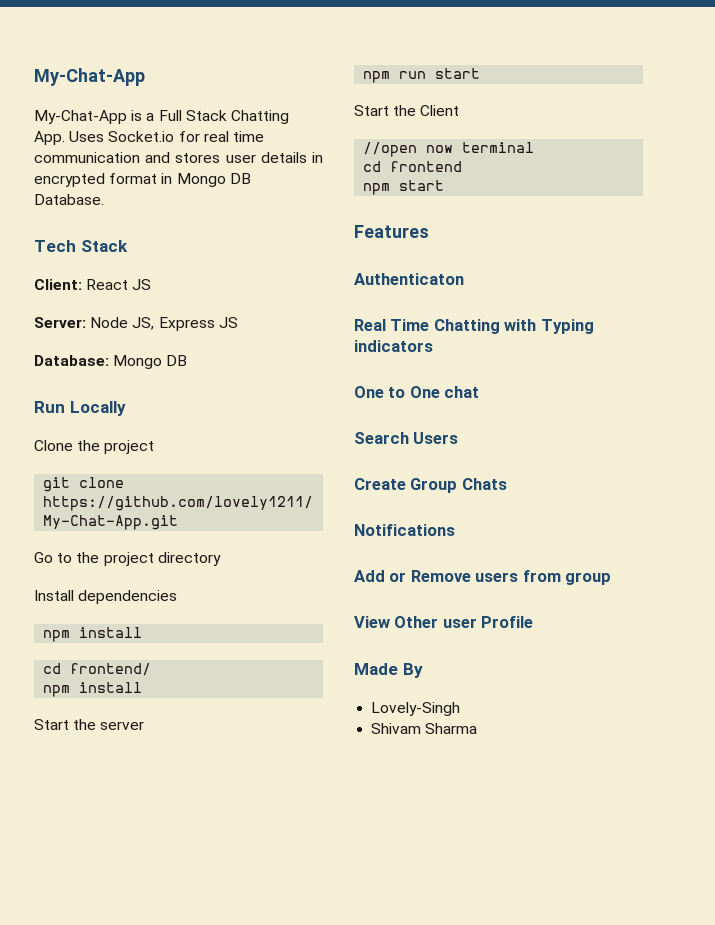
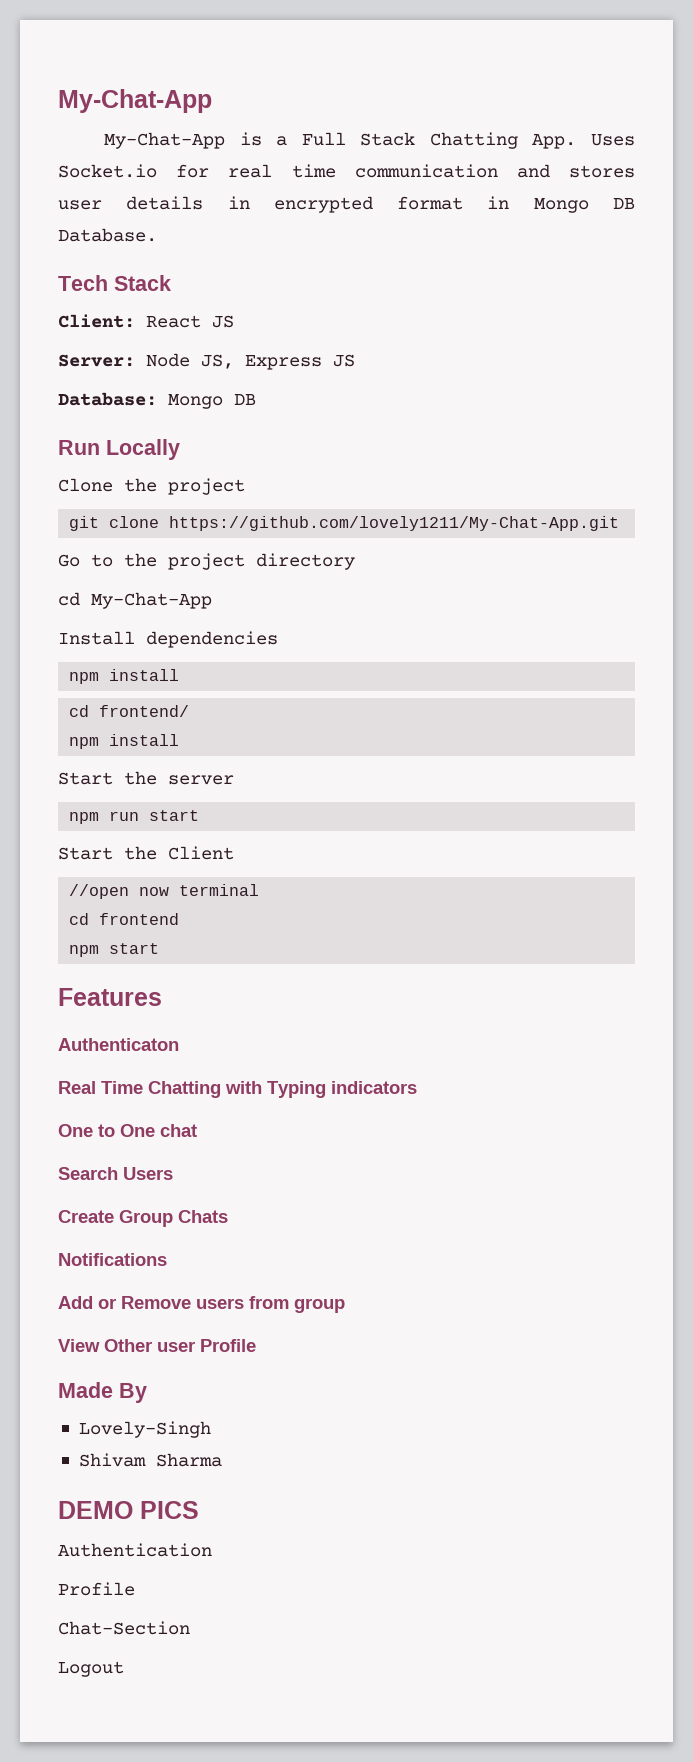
+ cd My-Chat-App
+ DEMO PICS
+ Authentication
+ Profile
+ Chat-Section
+ Logout

